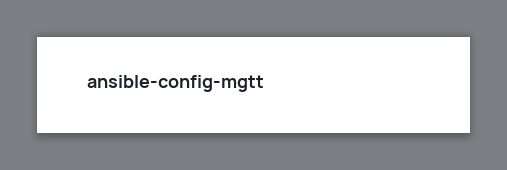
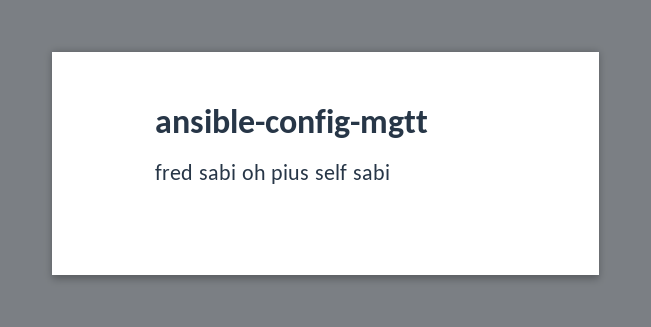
+ fred sabi oh pius self sabi

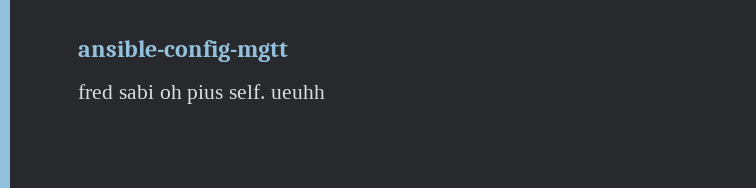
- fred sabi oh pius self sabi
+ fred sabi oh pius self. ueuhh

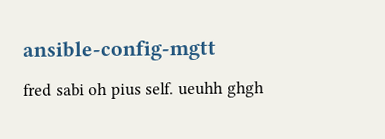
- fred sabi oh pius self. ueuhh
+ fred sabi oh pius self. ueuhh ghgh

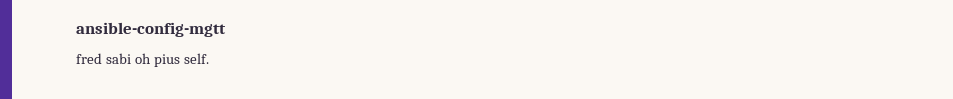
- fred sabi oh pius self. ueuhh ghgh
+ fred sabi oh pius self.

